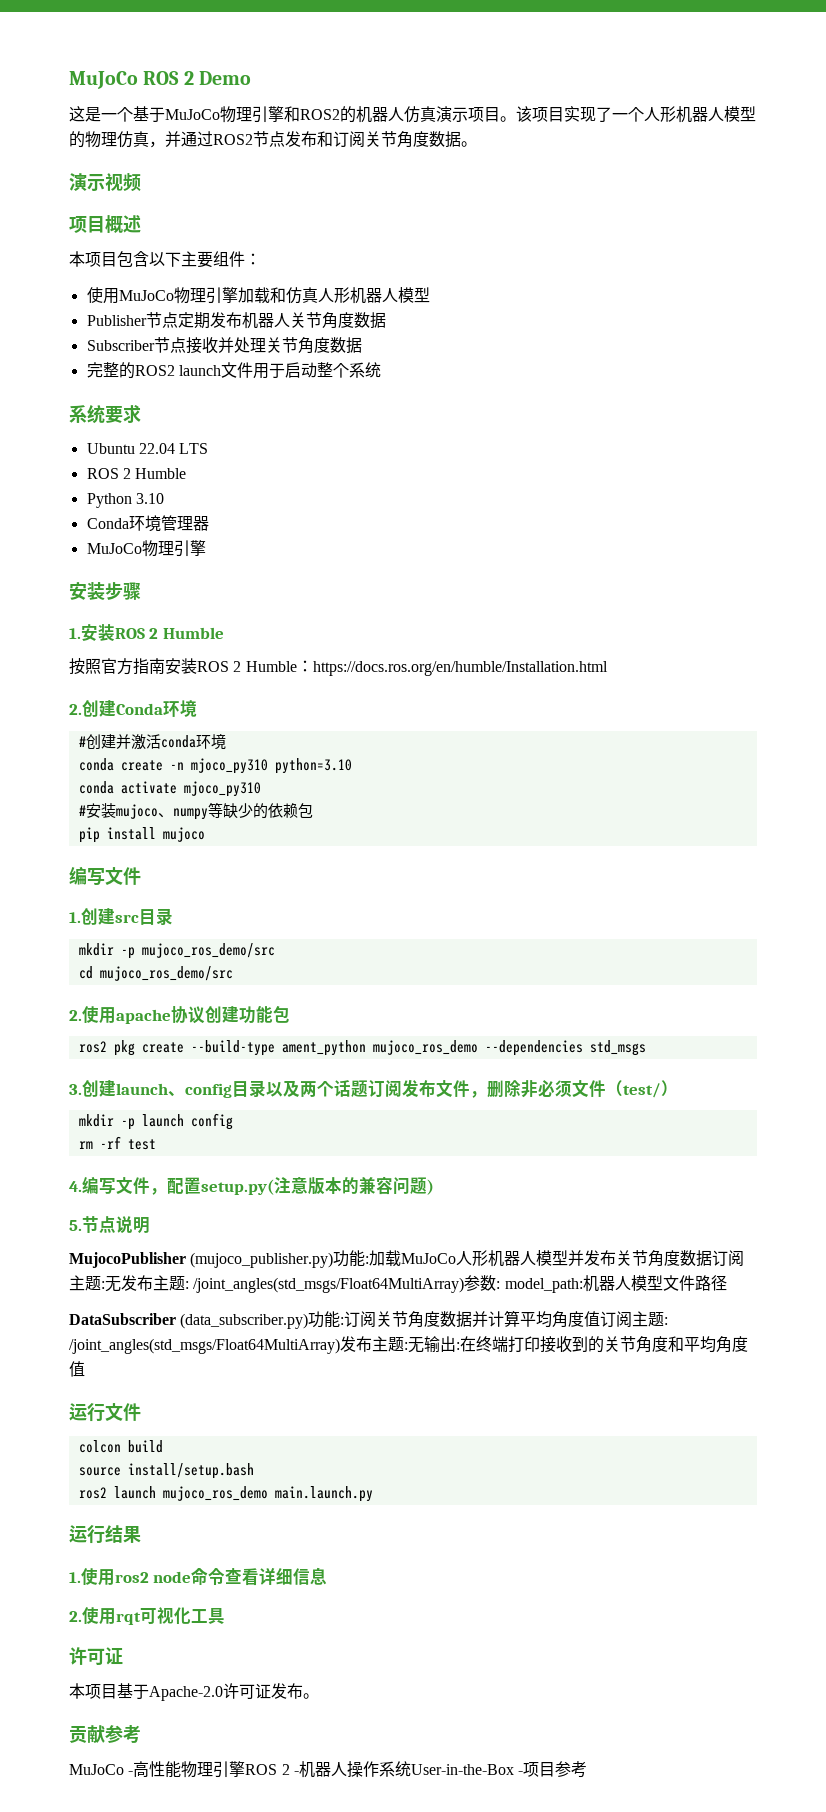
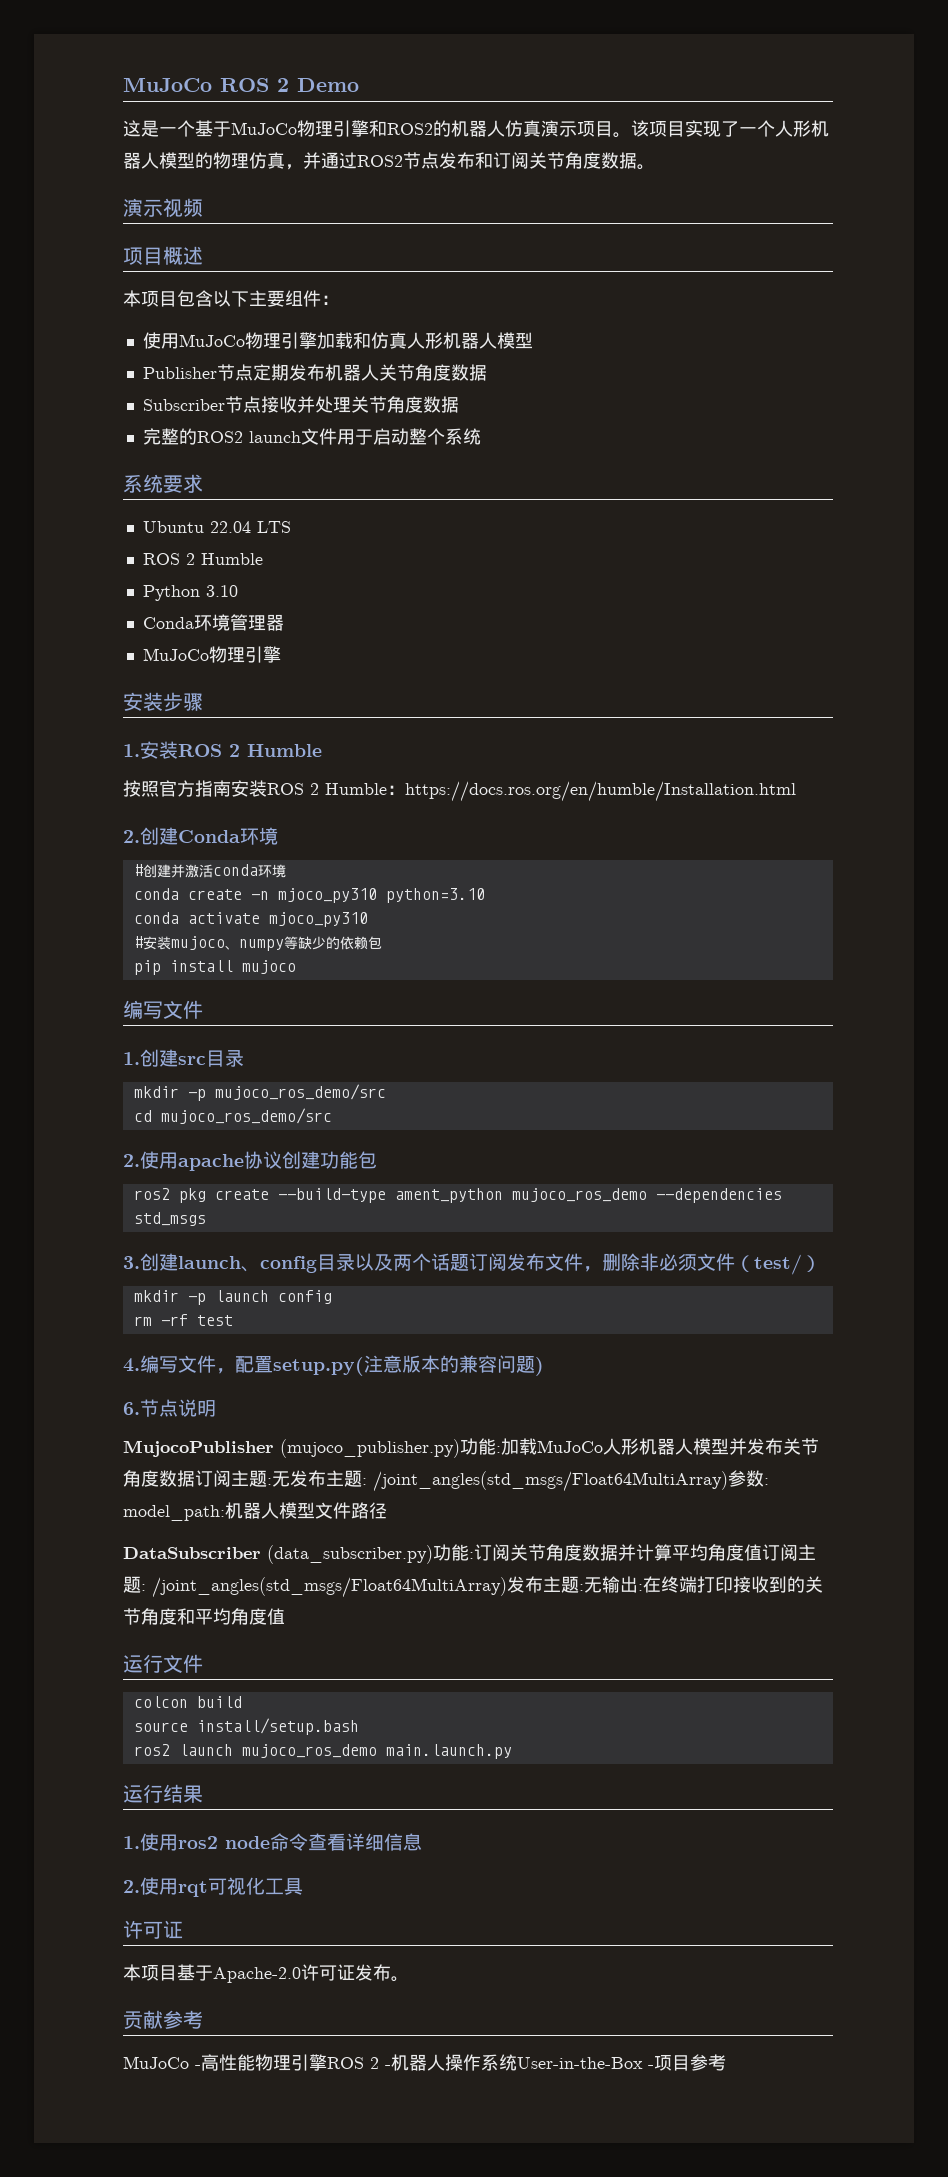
- 5.节点说明
+ 6.节点说明

